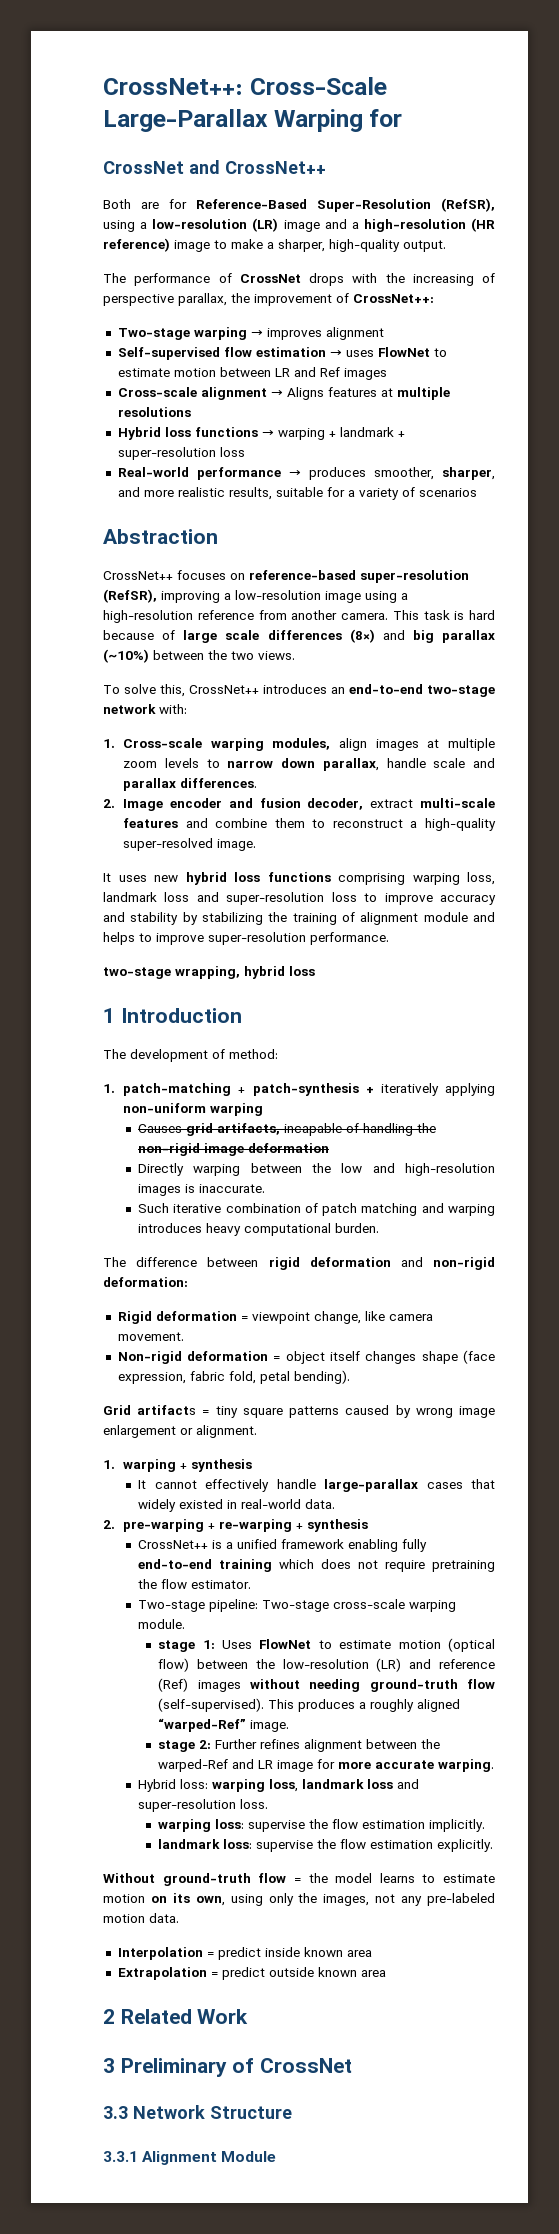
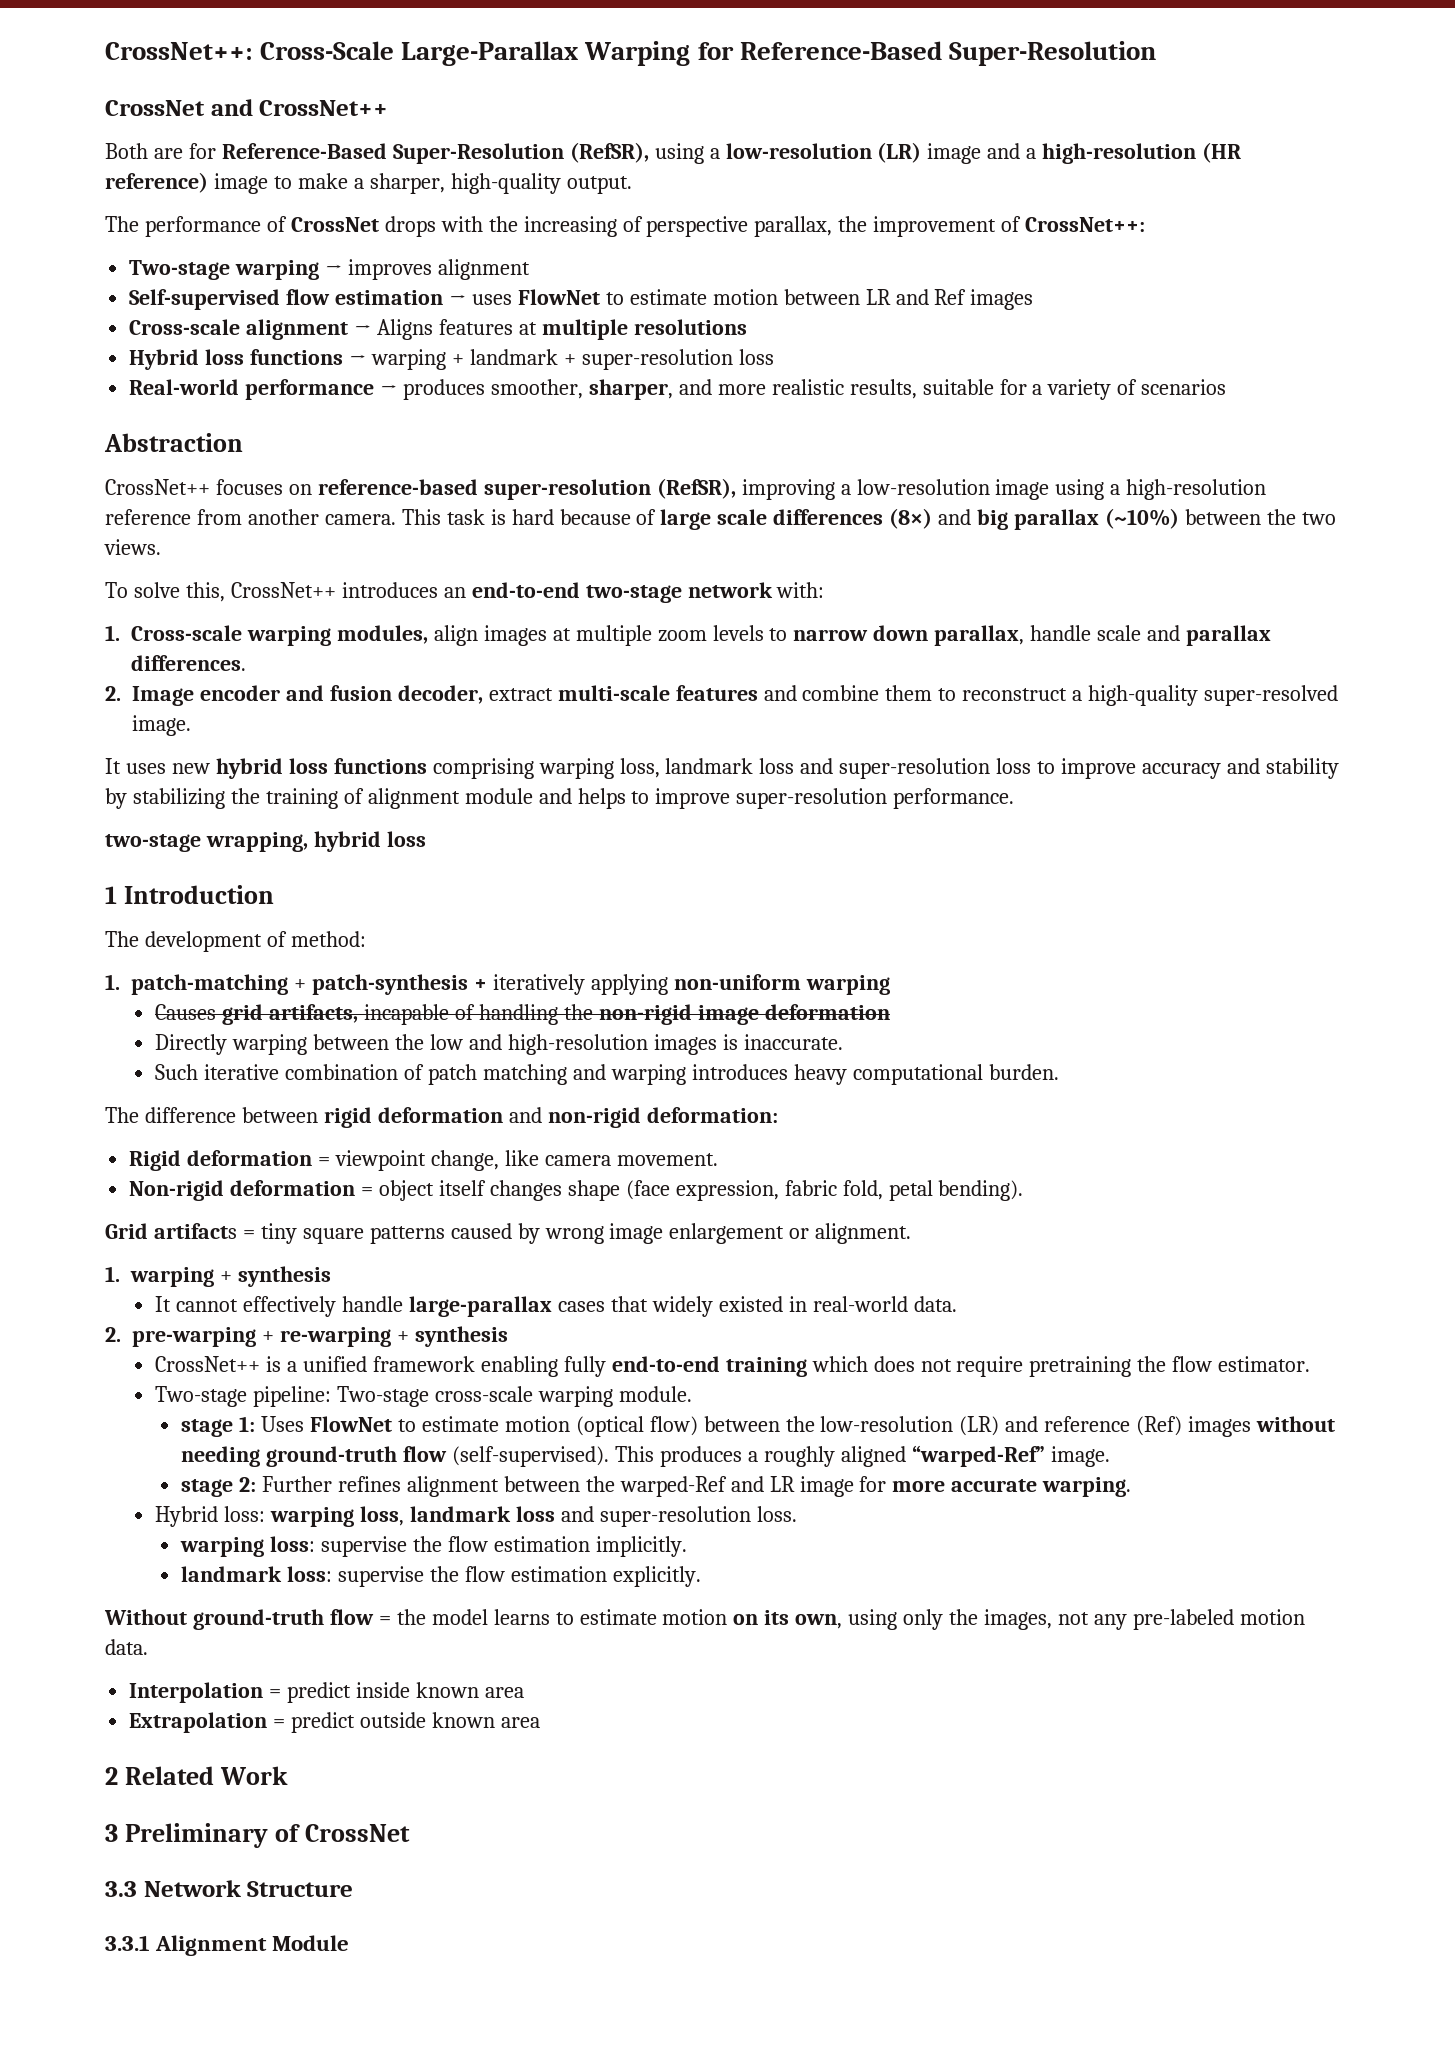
- CrossNet++: Cross-Scale Large-Parallax Warping for
+ CrossNet++: Cross-Scale Large-Parallax Warping for Reference-Based Super-Resolution

